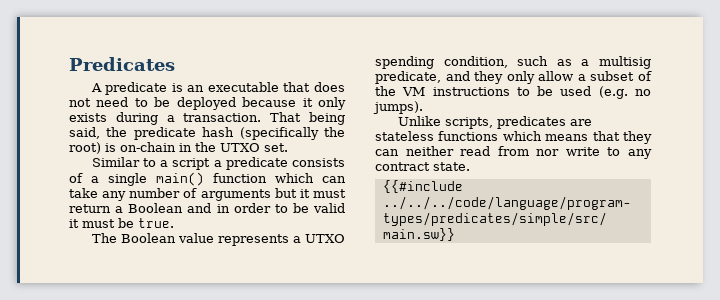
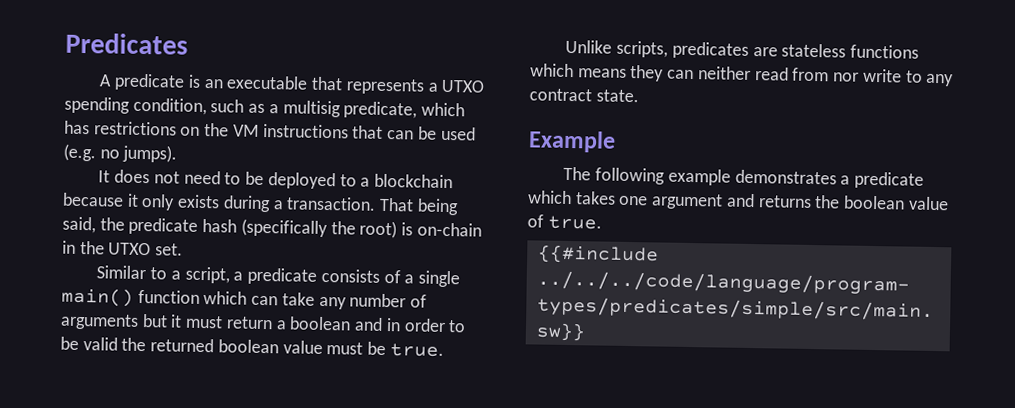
- A predicate is an executable that does not need to be deployed because it only exists during a transaction.
+ A predicate is an executable that represents a UTXO spending condition, such as a multisig predicate, which has restrictions on the VM instructions that can be used (e.g. no jumps).
+ It does not need to be deployed to a blockchain because it only exists during a transaction.
- Similar to a script a predicate consists of a single main() function which can take any number of arguments but it must return a Boolean and in order to be valid it must be true.
+ Similar to a script, a predicate consists of a single main() function which can take any number of arguments but it must return a boolean and in order to be valid the returned boolean value must be true.
- The Boolean value represents a UTXO spending condition, such as a multisig predicate, and they only allow a subset of the VM instructions to be used (e.g. no jumps).
- Unlike scripts, predicates are stateless functions which means that they can neither read from nor write to any contract state.
+ Unlike scripts, predicates are stateless functions which means they can neither read from nor write to any contract state.
+ Example
+ The following example demonstrates a predicate which takes one argument and returns the boolean value of true.

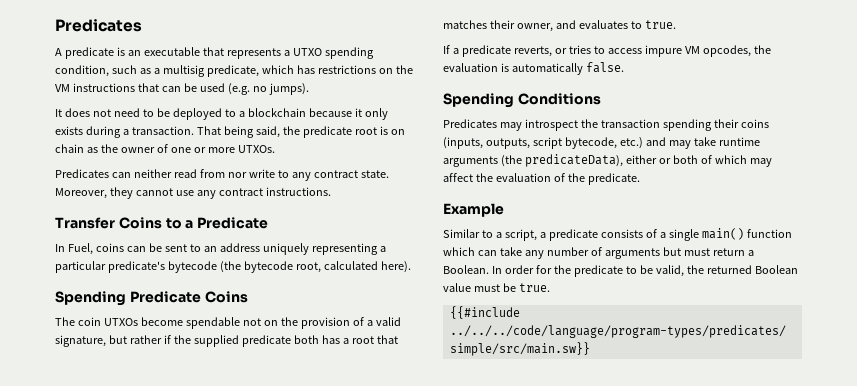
- That being said, the predicate hash (specifically the root) is on-chain in the UTXO set.
+ That being said, the predicate root is on chain as the owner of one or more UTXOs.
+ Predicates can neither read from nor write to any contract state. Moreover, they cannot use any contract instructions.
+ Transfer Coins to a Predicate
+ In Fuel, coins can be sent to an address uniquely representing a particular predicate's bytecode (the bytecode root, calculated here).
+ Spending Predicate Coins
+ The coin UTXOs become spendable not on the provision of a valid signature, but rather if the supplied predicate both has a root that matches their owner, and evaluates to true.
+ If a predicate reverts, or tries to access impure VM opcodes, the evaluation is automatically false.
+ Spending Conditions
+ Predicates may introspect the transaction spending their coins (inputs, outputs, script bytecode, etc.) and may take runtime arguments (the predicateData), either or both of which may affect the evaluation of the predicate.
+ Example
- Similar to a script, a predicate consists of a single main() function which can take any number of arguments but it must return a boolean and in order to be valid the returned boolean value must be true.
+ Similar to a script, a predicate consists of a single main() function which can take any number of arguments but must return a Boolean. In order for the predicate to be valid, the returned Boolean value must be true.
- Unlike scripts, predicates are stateless functions which means they can neither read from nor write to any contract state.
- Example
- The following example demonstrates a predicate which takes one argument and returns the boolean value of true.

